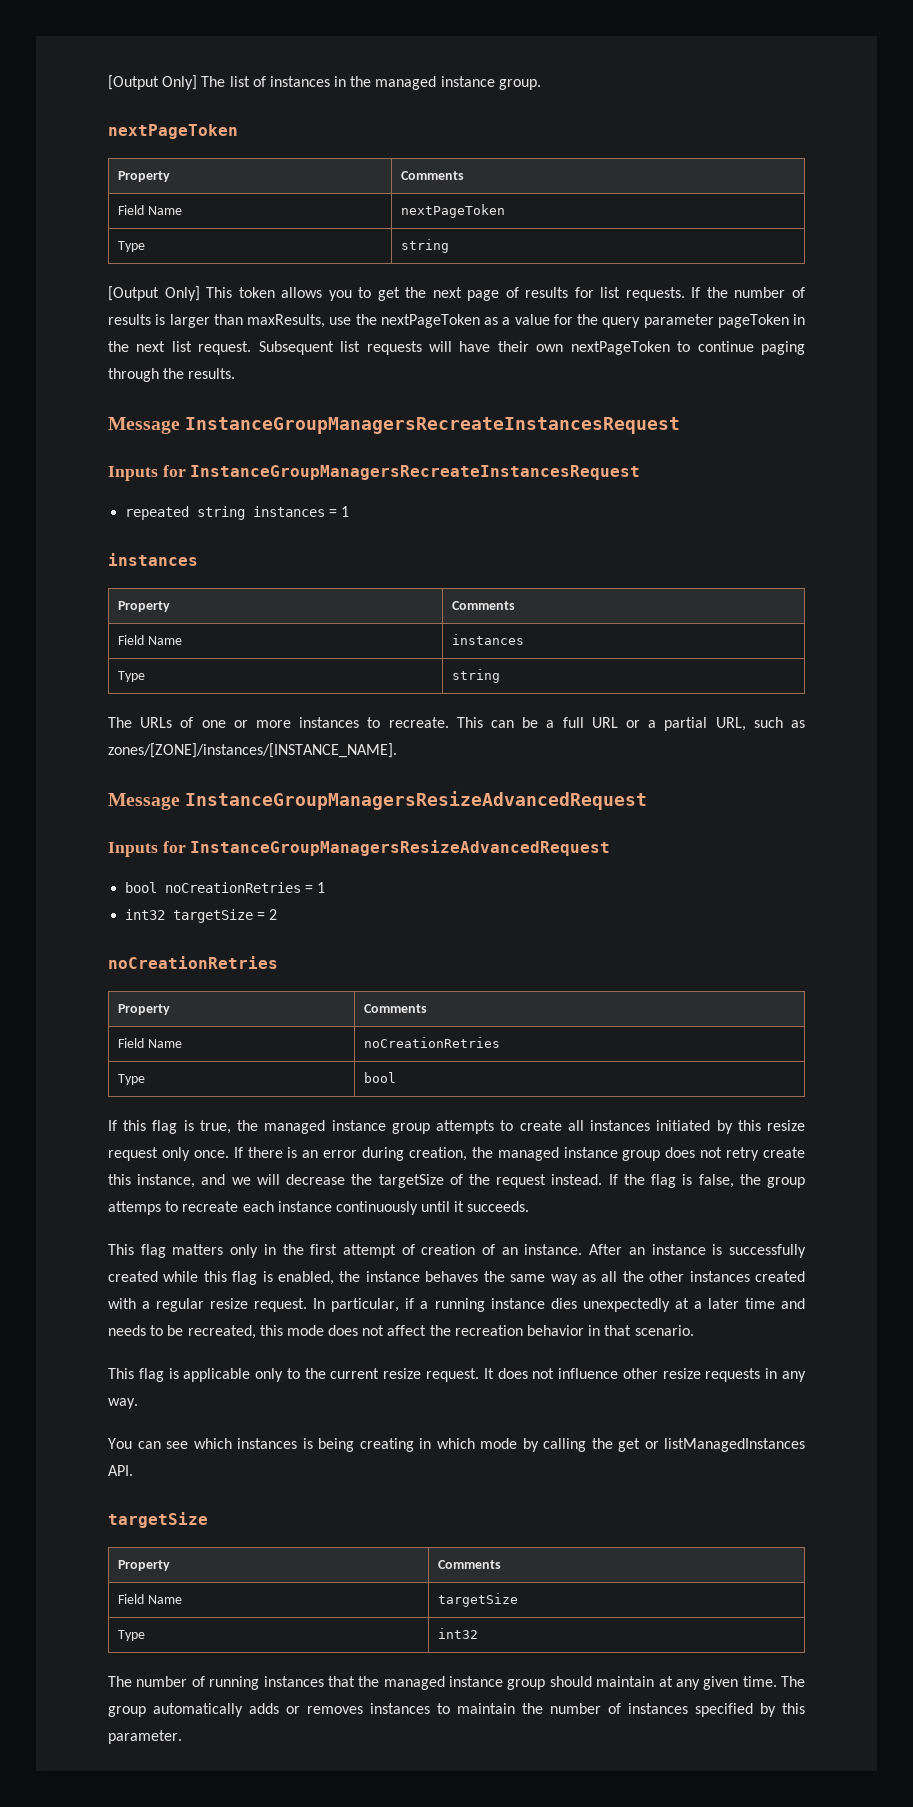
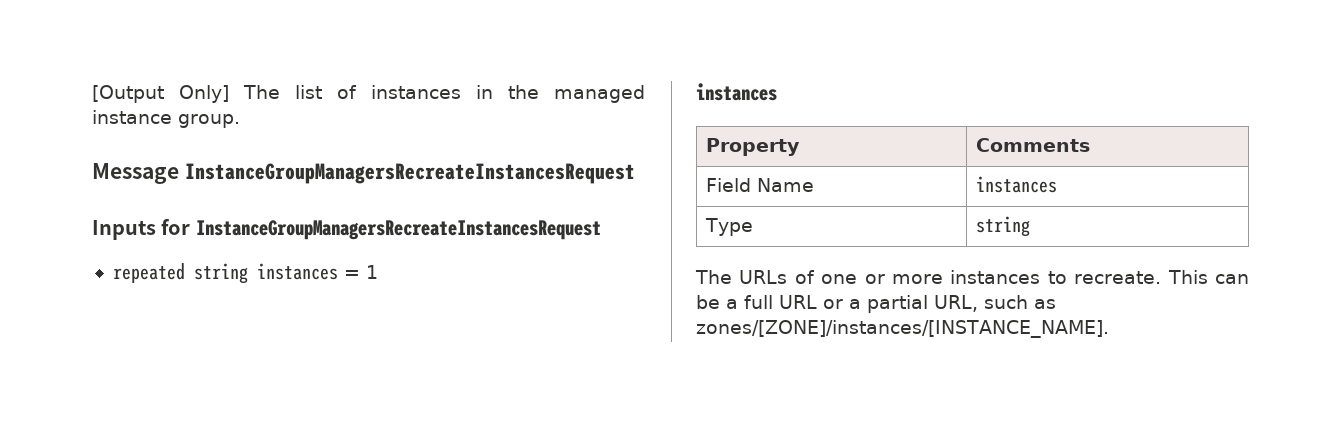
  [Output Only] The list of instances in the managed instance group.
- nextPageToken
- Property | Comments
- Field Name | nextPageToken
- Type | string
- [Output Only] This token allows you to get the next page of results for list requests. If the number of results is larger than maxResults, use the nextPageToken as a value for the query parameter pageToken in the next list request. Subsequent list requests will have their own nextPageToken to continue paging through the results.
- Message InstanceGroupManagersResizeAdvancedRequest
- Inputs for InstanceGroupManagersResizeAdvancedRequest
- bool noCreationRetries = 1
- int32 targetSize = 2
- noCreationRetries
- Property | Comments
- Field Name | noCreationRetries
- Type | bool
- If this flag is true, the managed instance group attempts to create all instances initiated by this resize request only once. If there is an error during creation, the managed instance group does not retry create this instance, and we will decrease the targetSize of the request instead. If the flag is false, the group attemps to recreate each instance continuously until it succeeds.
- This flag matters only in the first attempt of creation of an instance. After an instance is successfully created while this flag is enabled, the instance behaves the same way as all the other instances created with a regular resize request. In particular, if a running instance dies unexpectedly at a later time and needs to be recreated, this mode does not affect the recreation behavior in that scenario.
- This flag is applicable only to the current resize request. It does not influence other resize requests in any way.
- You can see which instances is being creating in which mode by calling the get or listManagedInstances API.
- targetSize
- Property | Comments
- Field Name | targetSize
- Type | int32
- The number of running instances that the managed instance group should maintain at any given time. The group automatically adds or removes instances to maintain the number of instances specified by this parameter.

